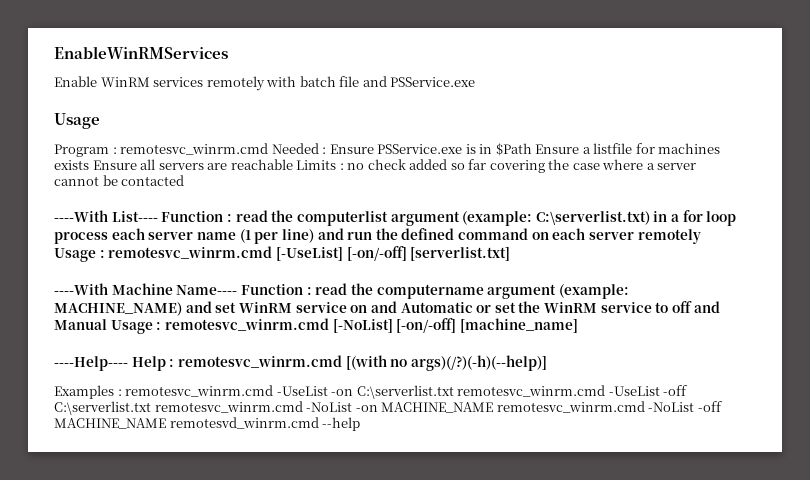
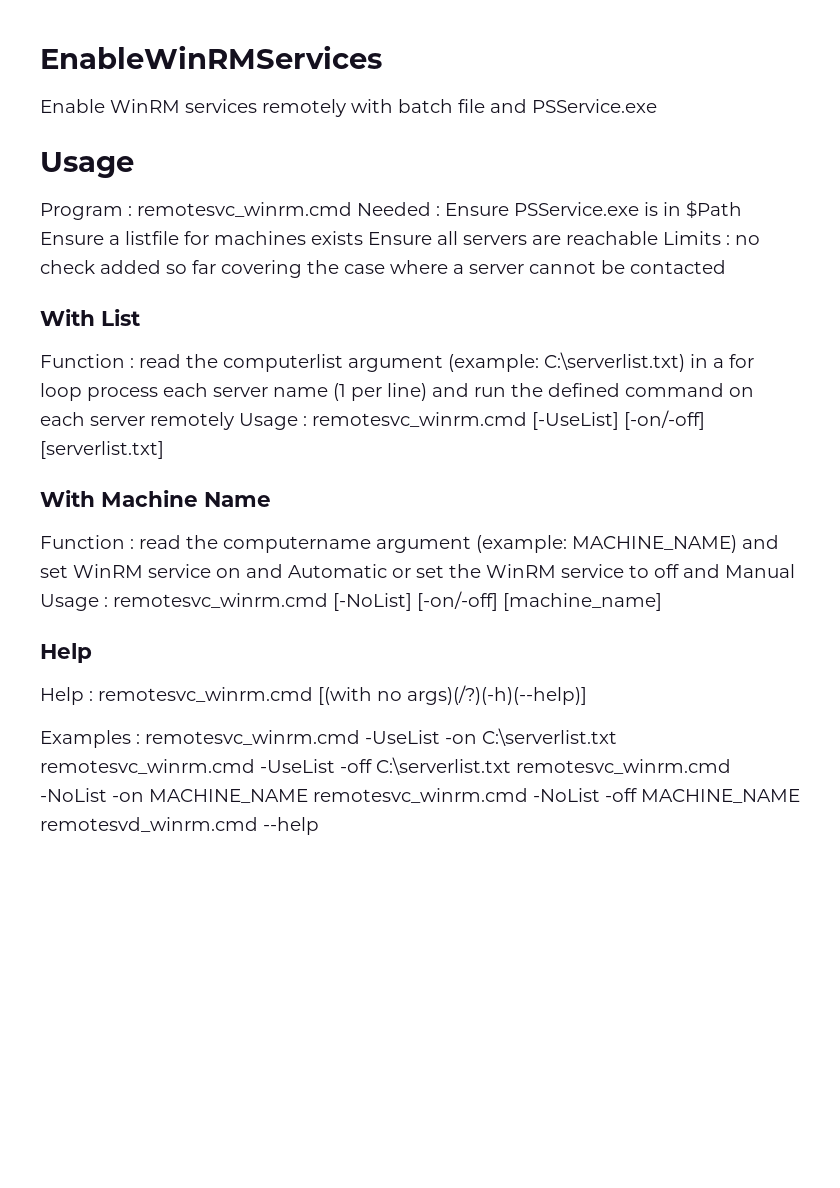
- ----With List---- Function : read the computerlist argument (example: C:\serverlist.txt) in a for loop process each server name (1 per line) and run the defined command on each server remotely Usage : remotesvc_winrm.cmd [-UseList] [-on/-off] [serverlist.txt]
+ With List
+ Function : read the computerlist argument (example: C:\serverlist.txt) in a for loop process each server name (1 per line) and run the defined command on each server remotely Usage : remotesvc_winrm.cmd [-UseList] [-on/-off] [serverlist.txt]
- ----With Machine Name---- Function : read the computername argument (example: MACHINE_NAME) and set WinRM service on and Automatic or set the WinRM service to off and Manual Usage : remotesvc_winrm.cmd [-NoList] [-on/-off] [machine_name]
- ----Help---- Help : remotesvc_winrm.cmd [(with no args)(/?)(-h)(--help)]
+ With Machine Name
+ Function : read the computername argument (example: MACHINE_NAME) and set WinRM service on and Automatic or set the WinRM service to off and Manual Usage : remotesvc_winrm.cmd [-NoList] [-on/-off] [machine_name]
+ Help
+ Help : remotesvc_winrm.cmd [(with no args)(/?)(-h)(--help)]

